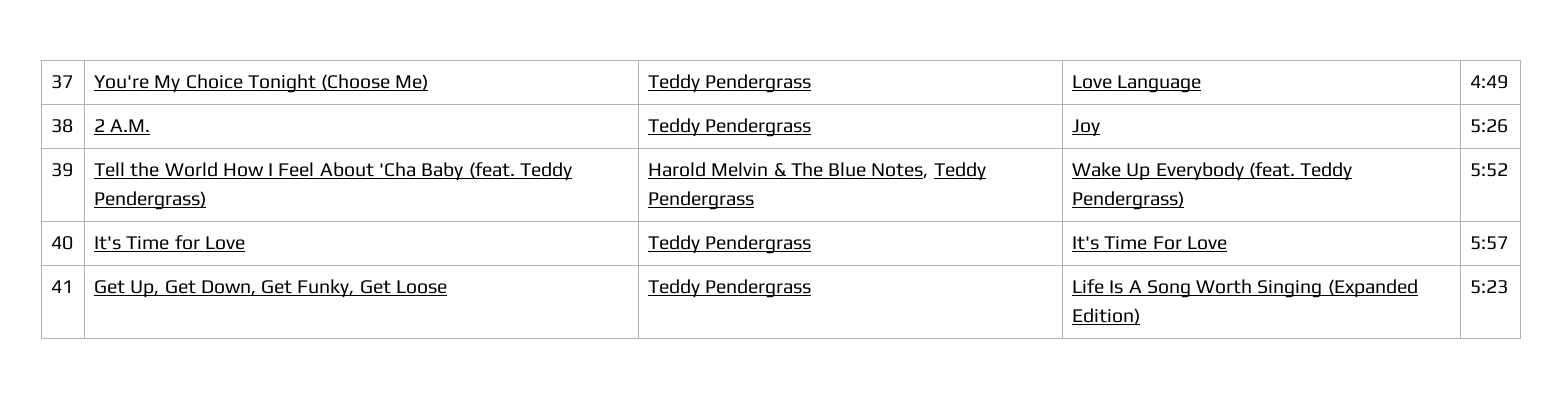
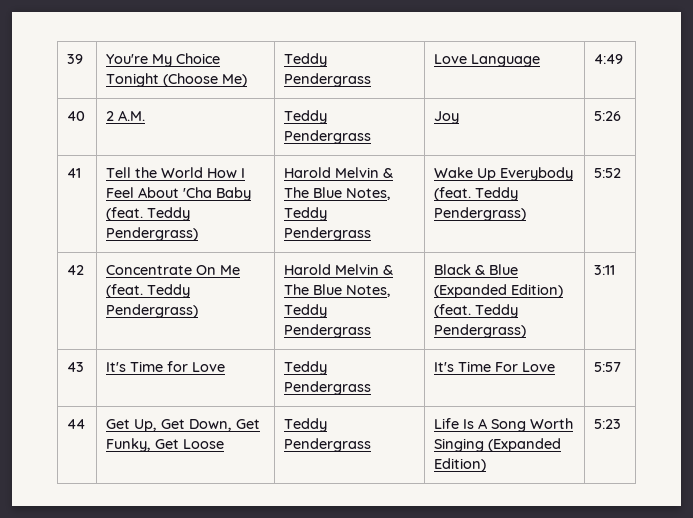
- 37 | You're My Choice Tonight (Choose Me) | Teddy Pendergrass | Love Language | 4:49
+ 39 | You're My Choice Tonight (Choose Me) | Teddy Pendergrass | Love Language | 4:49
- 38 | 2 A.M. | Teddy Pendergrass | Joy | 5:26
+ 40 | 2 A.M. | Teddy Pendergrass | Joy | 5:26
- 39 | Tell the World How I Feel About 'Cha Baby (feat. Teddy Pendergrass) | Harold Melvin & The Blue Notes, Teddy Pendergrass | Wake Up Everybody (feat. Teddy Pendergrass) | 5:52
+ 41 | Tell the World How I Feel About 'Cha Baby (feat. Teddy Pendergrass) | Harold Melvin & The Blue Notes, Teddy Pendergrass | Wake Up Everybody (feat. Teddy Pendergrass) | 5:52
- 40 | It's Time for Love | Teddy Pendergrass | It's Time For Love | 5:57
+ 42 | Concentrate On Me (feat. Teddy Pendergrass) | Harold Melvin & The Blue Notes, Teddy Pendergrass | Black & Blue (Expanded Edition) (feat. Teddy Pendergrass) | 3:11
+ 43 | It's Time for Love | Teddy Pendergrass | It's Time For Love | 5:57
- 41 | Get Up, Get Down, Get Funky, Get Loose | Teddy Pendergrass | Life Is A Song Worth Singing (Expanded Edition) | 5:23
+ 44 | Get Up, Get Down, Get Funky, Get Loose | Teddy Pendergrass | Life Is A Song Worth Singing (Expanded Edition) | 5:23

